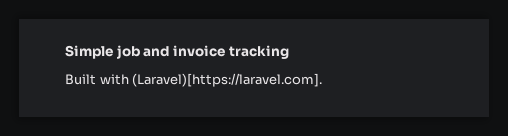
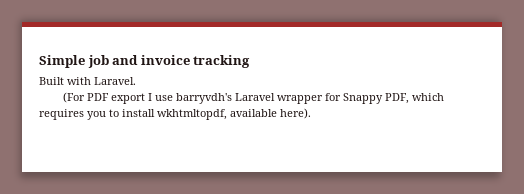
- Built with (Laravel)[https://laravel.com].
+ Built with Laravel.
+ (For PDF export I use barryvdh's Laravel wrapper for Snappy PDF, which requires you to install wkhtmltopdf, available here).

